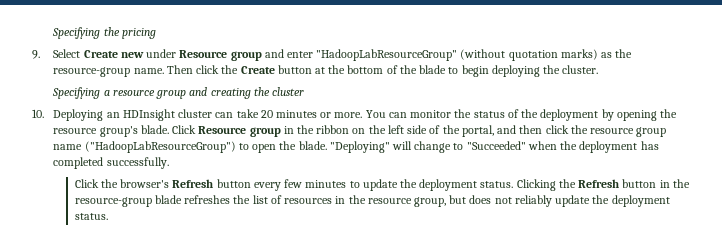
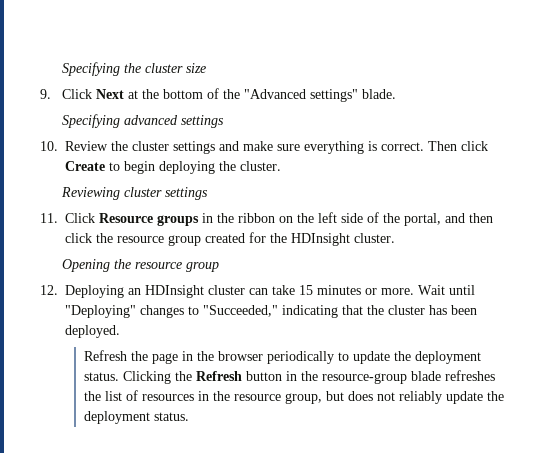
- Specifying the pricing
+ Specifying the cluster size
- 9. Select Create new under Resource group and enter "HadoopLabResourceGroup" (without quotation marks) as the resource-group name. Then click the Create button at the bottom of the blade to begin deploying the cluster.
+ 9. Click Next at the bottom of the "Advanced settings" blade.
+ Specifying advanced settings
+ 10. Review the cluster settings and make sure everything is correct. Then click Create to begin deploying the cluster.
- Specifying a resource group and creating the cluster
- 10. Deploying an HDInsight cluster can take 20 minutes or more. You can monitor the status of the deployment by opening the resource group's blade. Click Resource group in the ribbon on the left side of the portal, and then click the resource group name ("HadoopLabResourceGroup") to open the blade. "Deploying" will change to "Succeeded" when the deployment has completed successfully.
- Click the browser's Refresh button every few minutes to update the deployment status.
+ Reviewing cluster settings
+ 11. Click Resource groups in the ribbon on the left side of the portal, and then click the resource group created for the HDInsight cluster.
+ Opening the resource group
+ 12. Deploying an HDInsight cluster can take 15 minutes or more. Wait until "Deploying" changes to "Succeeded," indicating that the cluster has been deployed.
+ Refresh the page in the browser periodically to update the deployment status.

